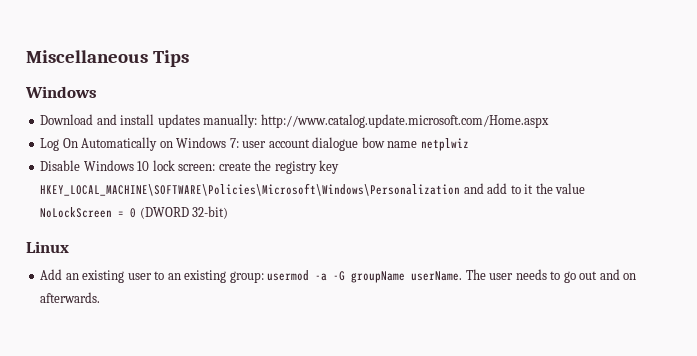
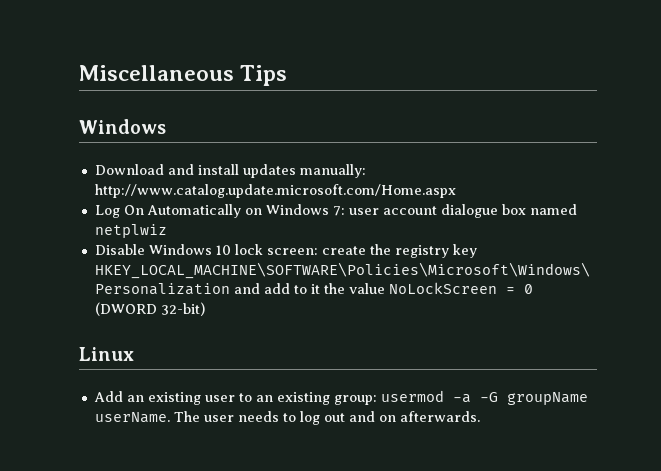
- Log On Automatically on Windows 7: user account dialogue bow name netplwiz
+ Log On Automatically on Windows 7: user account dialogue box named netplwiz
- The user needs to go out and on afterwards.
+ The user needs to log out and on afterwards.

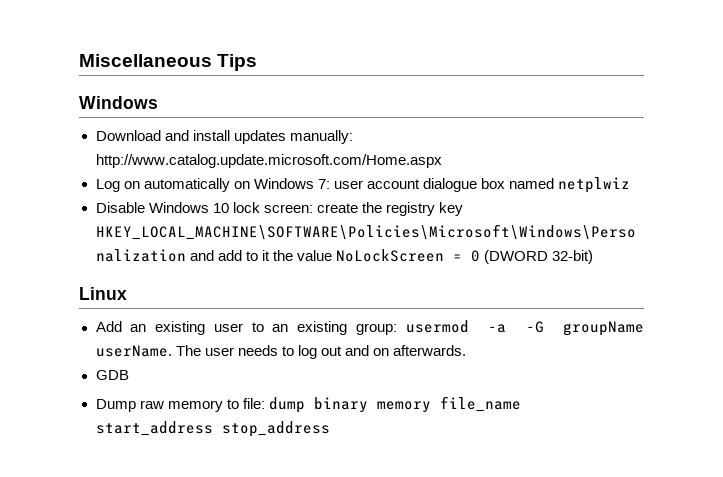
- Log On Automatically on Windows 7: user account dialogue box named netplwiz
+ Log on automatically on Windows 7: user account dialogue box named netplwiz
+ GDB
+ Dump raw memory to file: dump binary memory file_name start_address stop_address

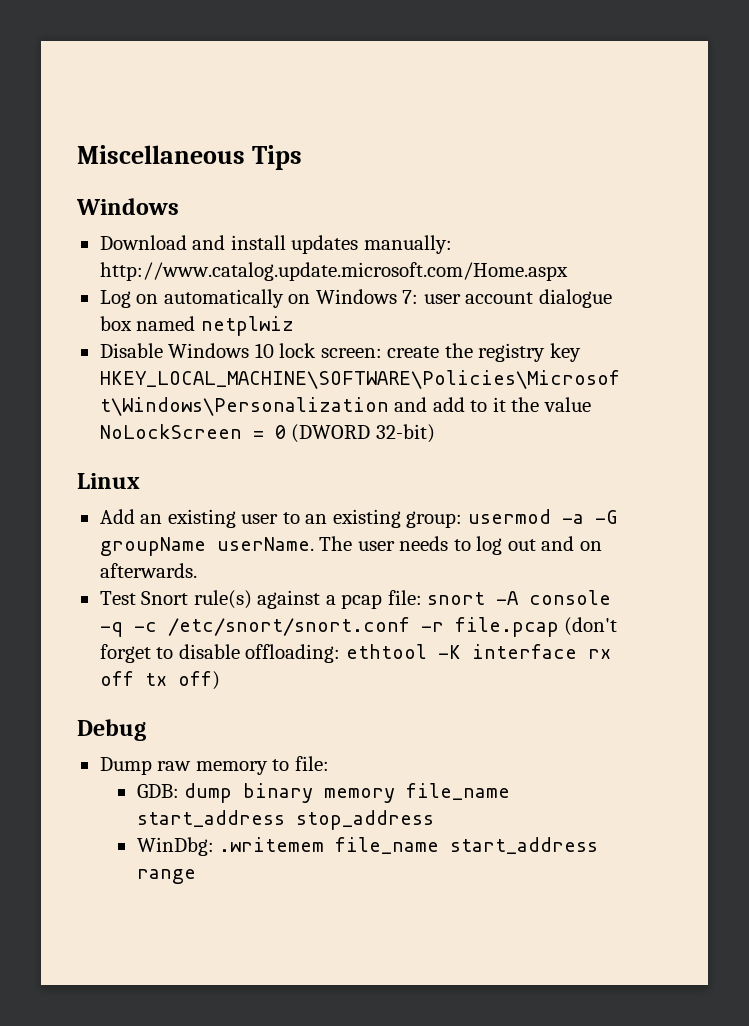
- GDB
+ Test Snort rule(s) against a pcap file: snort -A console -q -c /etc/snort/snort.conf -r file.pcap (don't forget to disable offloading: ethtool -K interface rx off tx off)
+ Debug
- Dump raw memory to file: dump binary memory file_name start_address stop_address
+ Dump raw memory to file:
+ GDB: dump binary memory file_name start_address stop_address
+ WinDbg: .writemem file_name start_address range

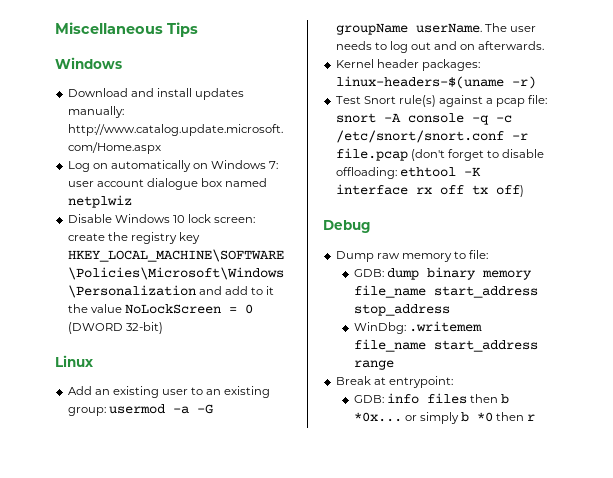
+ Kernel header packages: linux-headers-$(uname -r)
+ Break at entrypoint:
+ GDB: info files then b *0x... or simply b *0 then r

